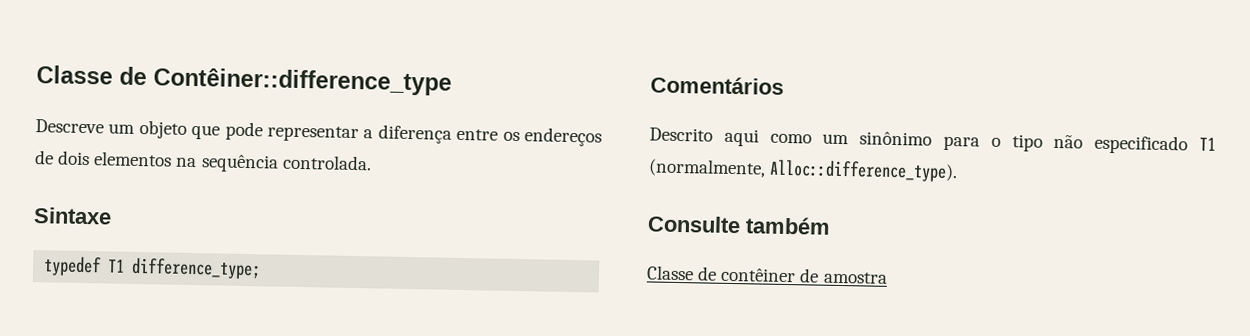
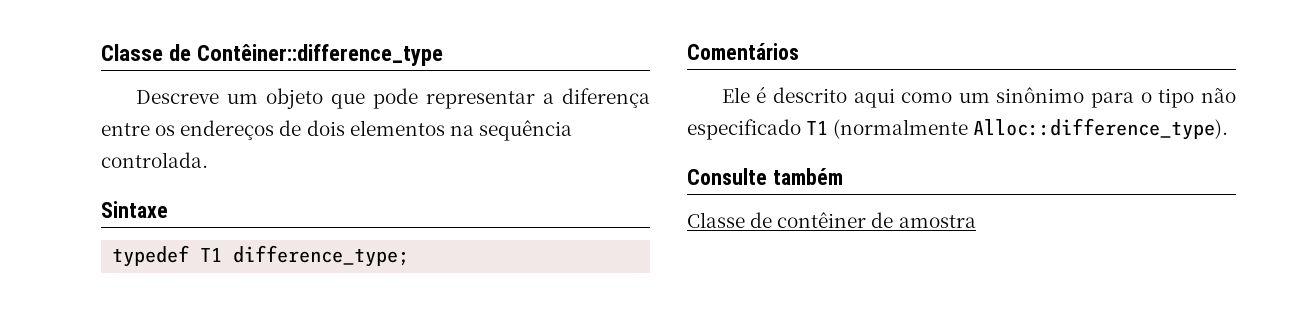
- Descrito aqui como um sinônimo para o tipo não especificado T1 (normalmente, Alloc::difference_type).
+ Ele é descrito aqui como um sinônimo para o tipo não especificado T1 (normalmente Alloc::difference_type).

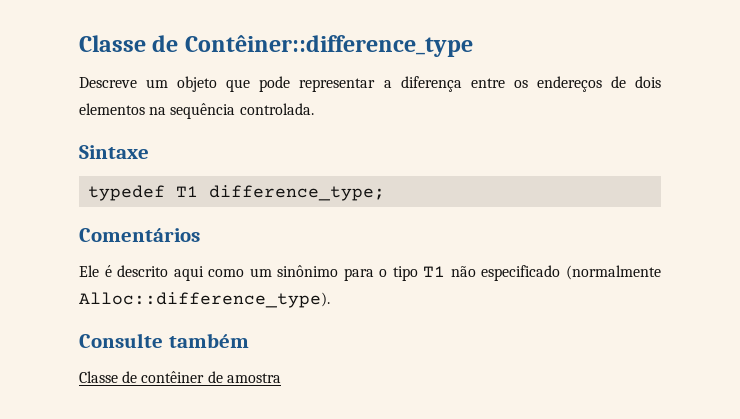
- Ele é descrito aqui como um sinônimo para o tipo não especificado T1 (normalmente Alloc::difference_type).
+ Ele é descrito aqui como um sinônimo para o tipo T1 não especificado (normalmente Alloc::difference_type).

